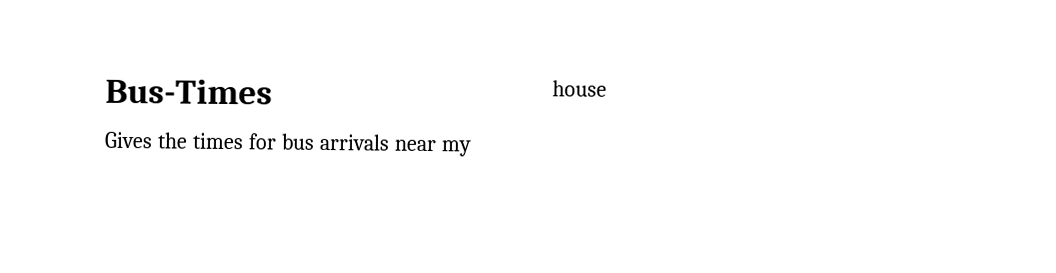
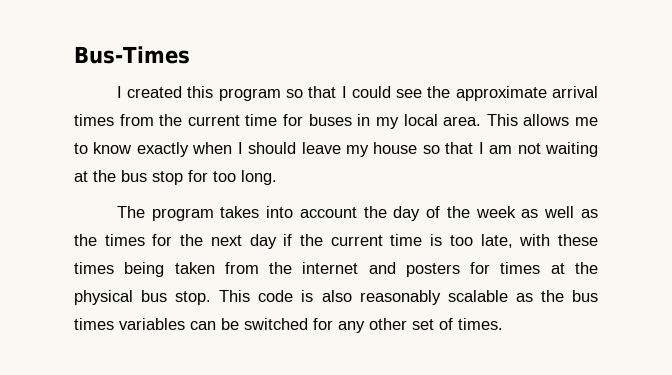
- Gives the times for bus arrivals near my house
+ I created this program so that I could see the approximate arrival times from the current time for buses in my local area. This allows me to know exactly when I should leave my house so that I am not waiting at the bus stop for too long.
+ The program takes into account the day of the week as well as the times for the next day if the current time is too late, with these times being taken from the internet and posters for times at the physical bus stop. This code is also reasonably scalable as the bus times variables can be switched for any other set of times.

